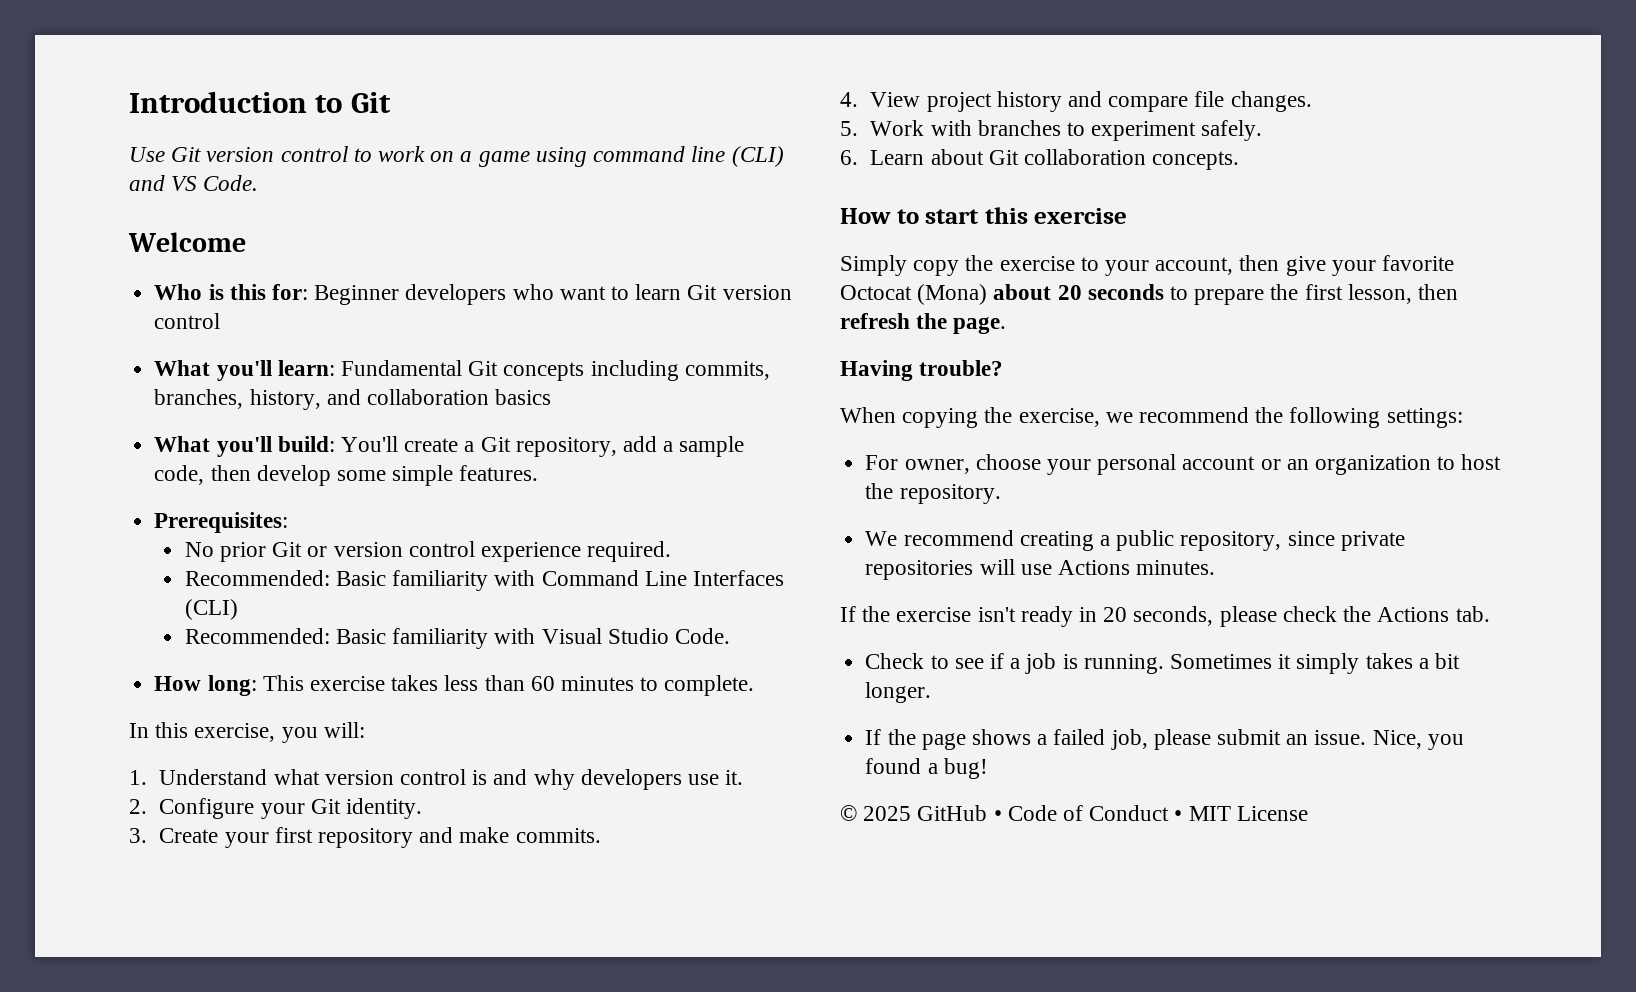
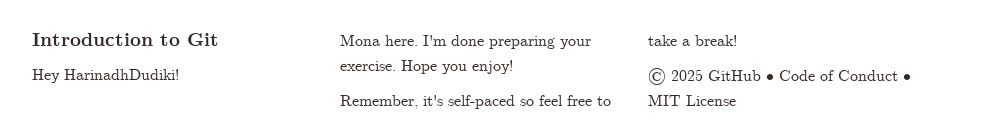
- Use Git version control to work on a game using command line (CLI) and VS Code.
- Welcome
- Who is this for: Beginner developers who want to learn Git version control
- What you'll learn: Fundamental Git concepts including commits, branches, history, and collaboration basics
- What you'll build: You'll create a Git repository, add a sample code, then develop some simple features.
- Prerequisites:
- No prior Git or version control experience required.
- Recommended: Basic familiarity with Command Line Interfaces (CLI)
- Recommended: Basic familiarity with Visual Studio Code.
- How long: This exercise takes less than 60 minutes to complete.
- In this exercise, you will:
- 1. Understand what version control is and why developers use it.
- 2. Configure your Git identity.
- 3. Create your first repository and make commits.
- 4. View project history and compare file changes.
- 5. Work with branches to experiment safely.
- 6. Learn about Git collaboration concepts.
- How to start this exercise
- Simply copy the exercise to your account, then give your favorite Octocat (Mona) about 20 seconds to prepare the first lesson, then refresh the page.
- Having trouble?
- When copying the exercise, we recommend the following settings:
- For owner, choose your personal account or an organization to host the repository.
- We recommend creating a public repository, since private repositories will use Actions minutes.
- If the exercise isn't ready in 20 seconds, please check the Actions tab.
- Check to see if a job is running. Sometimes it simply takes a bit longer.
- If the page shows a failed job, please submit an issue. Nice, you found a bug!
+ Hey HarinadhDudiki!
+ Mona here. I'm done preparing your exercise. Hope you enjoy!
+ Remember, it's self-paced so feel free to take a break!

